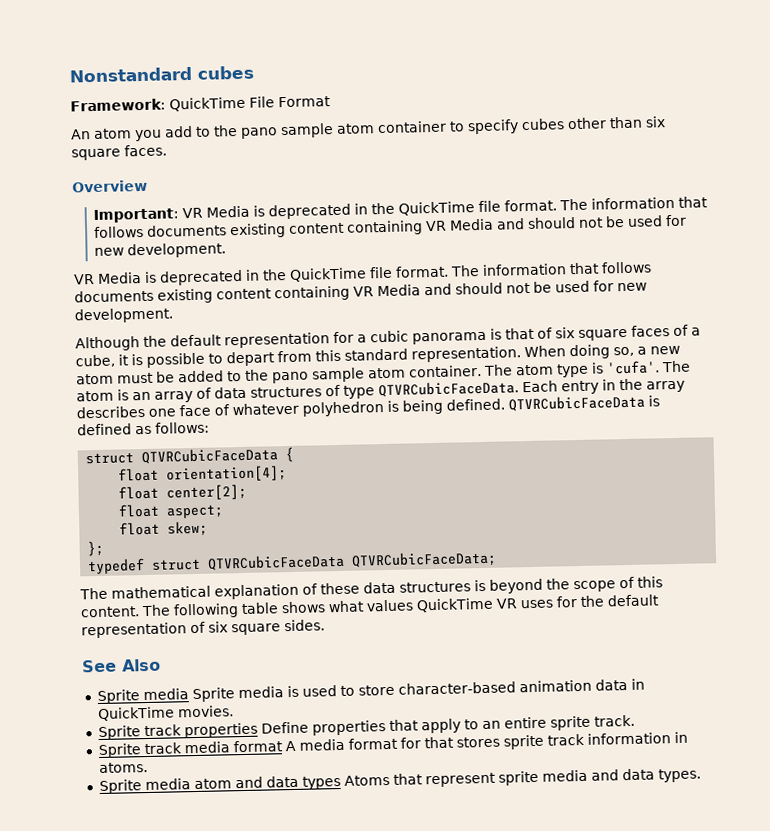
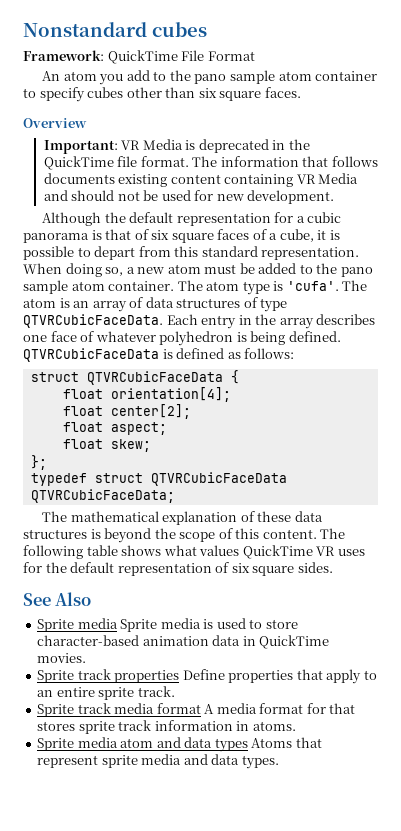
  Important: VR Media is deprecated in the QuickTime file format. The information that follows documents existing content containing VR Media and should not be used for new development.
- VR Media is deprecated in the QuickTime file format. The information that follows documents existing content containing VR Media and should not be used for new development.

